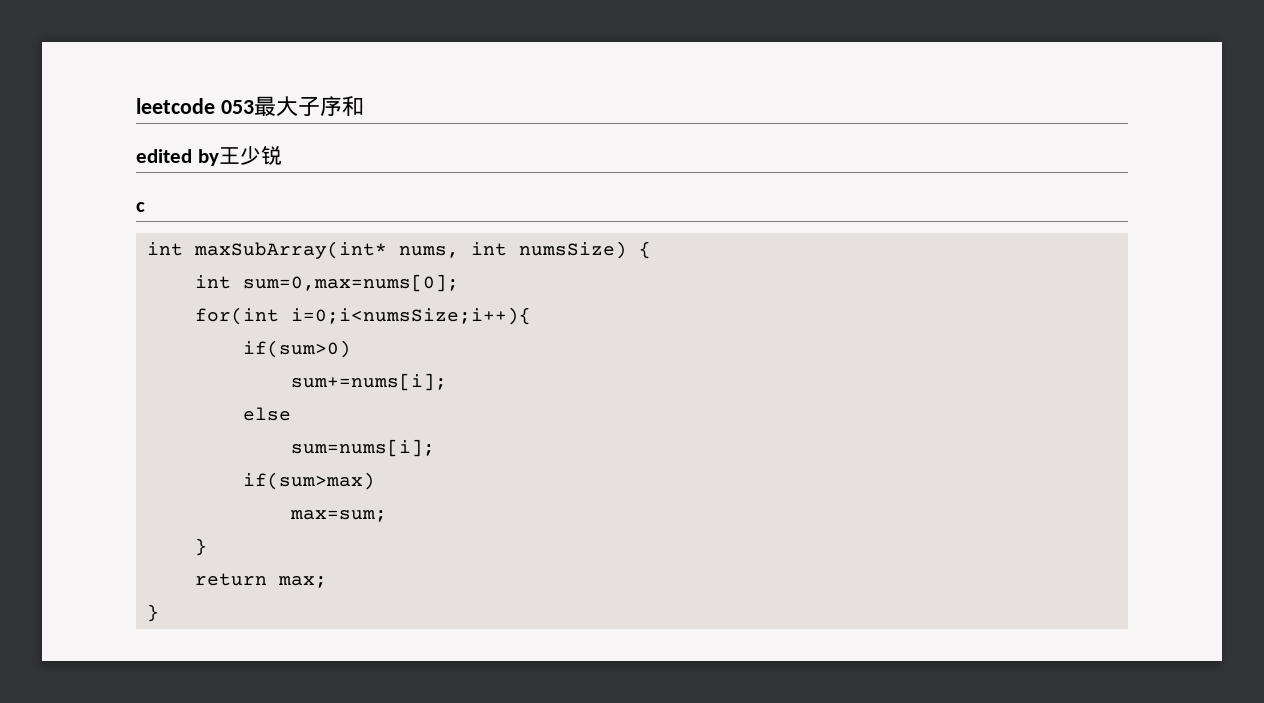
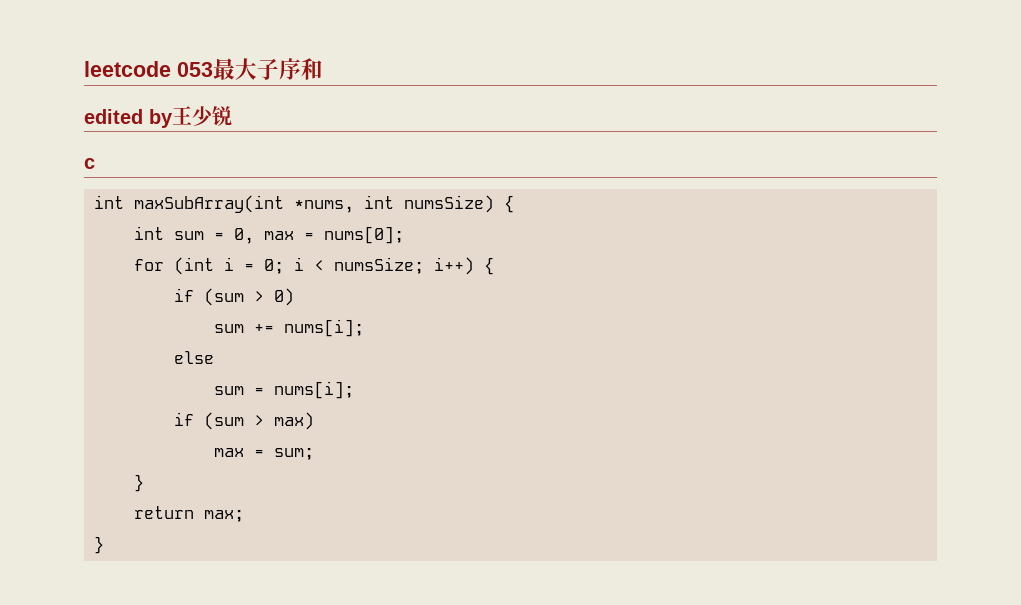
- int maxSubArray(int* nums, int numsSize) {
+ int maxSubArray(int *nums, int numsSize) {
- int sum=0,max=nums[0];
- for(int i=0;i<numsSize;i++){
- if(sum>0)
- sum+=nums[i];
+ int sum = 0, max = nums[0];
+ for (int i = 0; i < numsSize; i++) {
+ if (sum > 0)
+ sum += nums[i];
  else
- sum=nums[i];
- if(sum>max)
- max=sum;
+ sum = nums[i];
+ if (sum > max)
+ max = sum;

